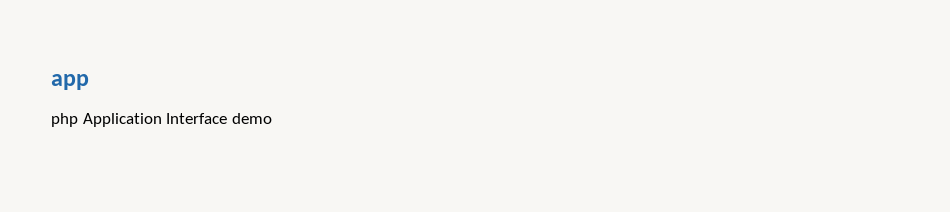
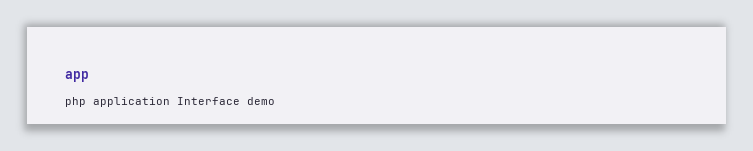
- php Application Interface demo
+ php application Interface demo

